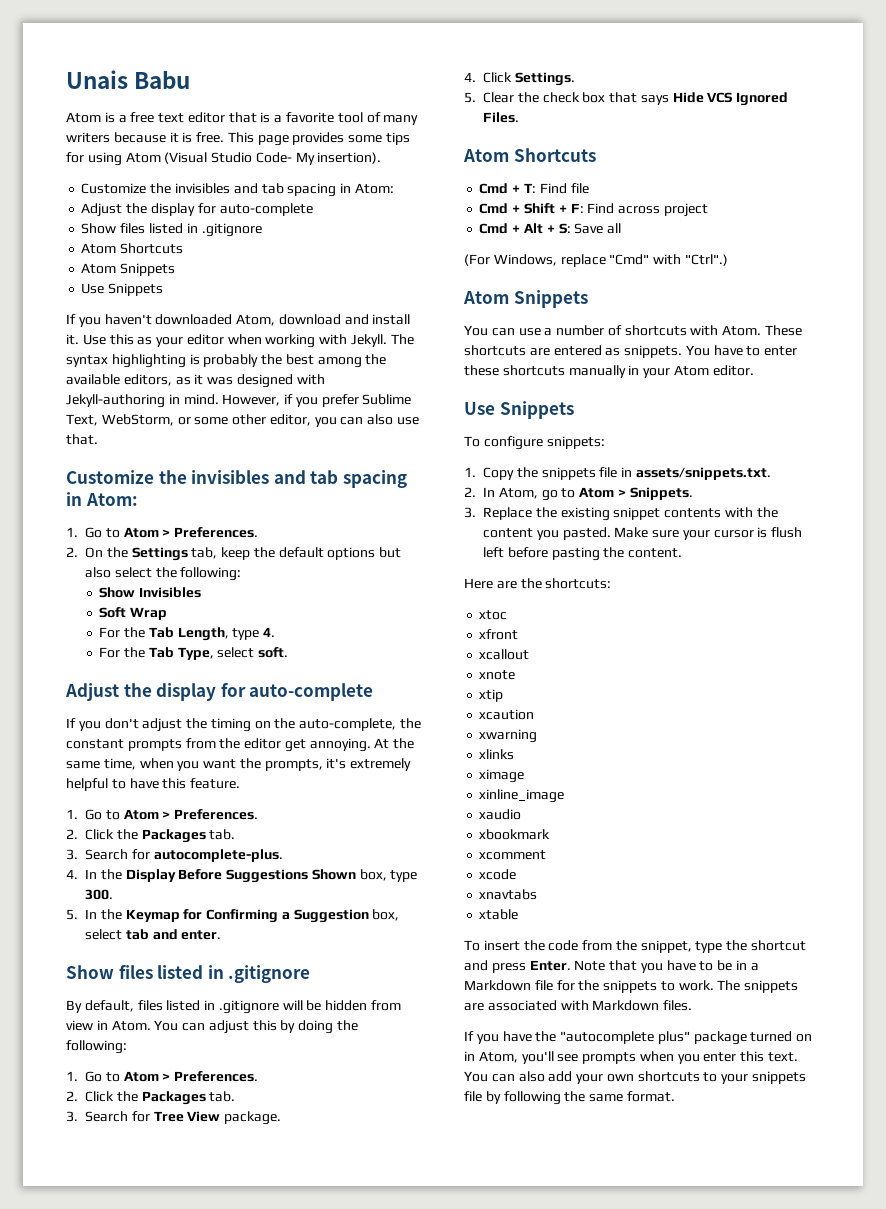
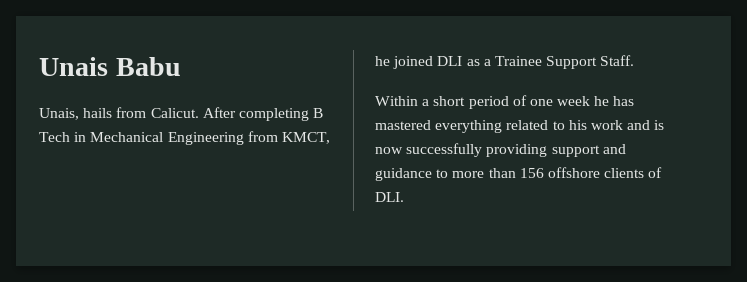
- Atom is a free text editor that is a favorite tool of many writers because it is free. This page provides some tips for using Atom (Visual Studio Code- My insertion).
- Customize the invisibles and tab spacing in Atom:
- Adjust the display for auto-complete
- Show files listed in .gitignore
- Atom Shortcuts
- Atom Snippets
- Use Snippets
- If you haven't downloaded Atom, download and install it. Use this as your editor when working with Jekyll. The syntax highlighting is probably the best among the available editors, as it was designed with Jekyll-authoring in mind. However, if you prefer Sublime Text, WebStorm, or some other editor, you can also use that.
- Customize the invisibles and tab spacing in Atom:
- 1. Go to Atom > Preferences.
- 2. On the Settings tab, keep the default options but also select the following:
- Show Invisibles
- Soft Wrap
- For the Tab Length, type 4.
- For the Tab Type, select soft.
- Adjust the display for auto-complete
- If you don't adjust the timing on the auto-complete, the constant prompts from the editor get annoying. At the same time, when you want the prompts, it's extremely helpful to have this feature.
- 1. Go to Atom > Preferences.
- 2. Click the Packages tab.
- 3. Search for autocomplete-plus.
- 4. In the Display Before Suggestions Shown box, type 300.
- 5. In the Keymap for Confirming a Suggestion box, select tab and enter.
- Show files listed in .gitignore
- By default, files listed in .gitignore will be hidden from view in Atom. You can adjust this by doing the following:
- 1. Go to Atom > Preferences.
- 2. Click the Packages tab.
- 3. Search for Tree View package.
- 4. Click Settings.
- 5. Clear the check box that says Hide VCS Ignored Files.
- Atom Shortcuts
- Cmd + T: Find file
- Cmd + Shift + F: Find across project
- Cmd + Alt + S: Save all
- (For Windows, replace "Cmd" with "Ctrl".)
- Atom Snippets
- You can use a number of shortcuts with Atom. These shortcuts are entered as snippets. You have to enter these shortcuts manually in your Atom editor.
- Use Snippets
- To configure snippets:
- 1. Copy the snippets file in assets/snippets.txt.
- 2. In Atom, go to Atom > Snippets.
- 3. Replace the existing snippet contents with the content you pasted. Make sure your cursor is flush left before pasting the content.
- Here are the shortcuts:
- xtoc
- xfront
- xcallout
- xnote
- xtip
- xcaution
- xwarning
- xlinks
- ximage
- xinline_image
- xaudio
- xbookmark
- xcomment
- xcode
- xnavtabs
- xtable
- To insert the code from the snippet, type the shortcut and press Enter. Note that you have to be in a Markdown file for the snippets to work. The snippets are associated with Markdown files.
- If you have the "autocomplete plus" package turned on in Atom, you'll see prompts when you enter this text. You can also add your own shortcuts to your snippets file by following the same format.
+ Unais, hails from Calicut. After completing B Tech in Mechanical Engineering from KMCT, he joined DLI as a Trainee Support Staff.
+ Within a short period of one week he has mastered everything related to his work and is now successfully providing support and guidance to more than 156 offshore clients of DLI.

